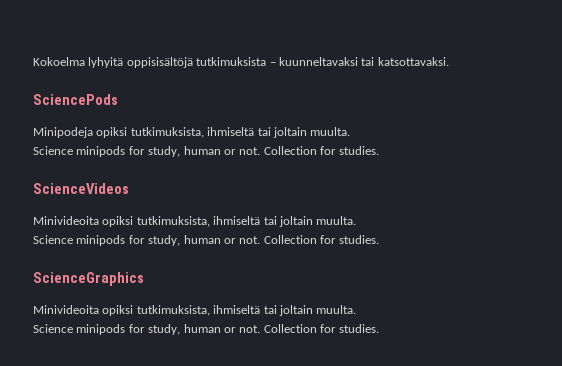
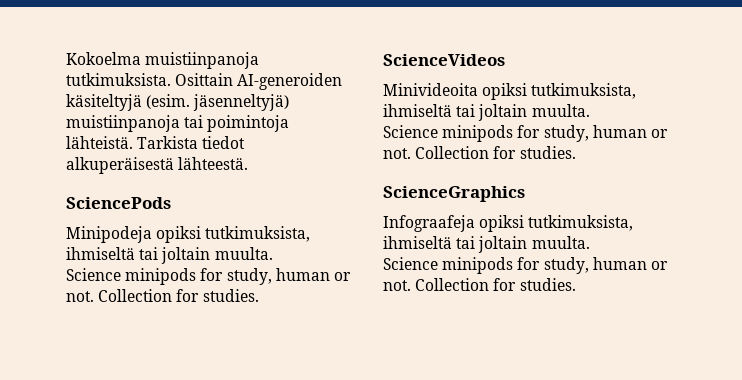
- Kokoelma lyhyitä oppisisältöjä tutkimuksista – kuunneltavaksi tai katsottavaksi.
+ Kokoelma muistiinpanoja tutkimuksista. Osittain AI-generoiden käsiteltyjä (esim. jäsenneltyjä) muistiinpanoja tai poimintoja lähteistä. Tarkista tiedot alkuperäisestä lähteestä.
  ScienceGraphics
- Minivideoita opiksi tutkimuksista, ihmiseltä tai joltain muulta.
+ Infograafeja opiksi tutkimuksista, ihmiseltä tai joltain muulta.

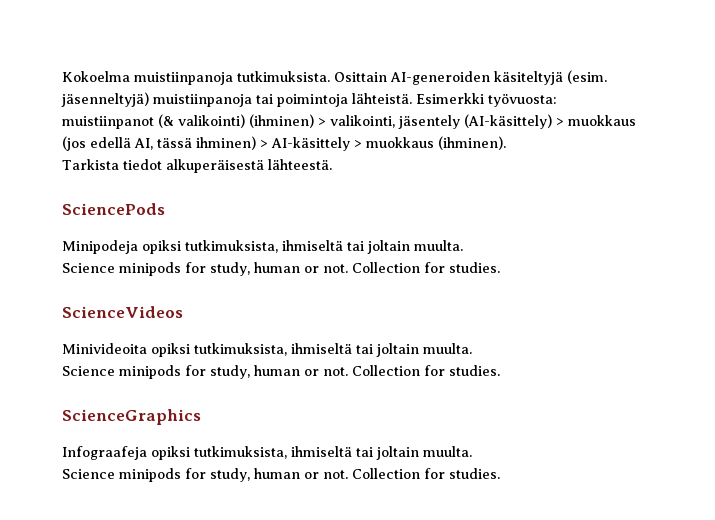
- Osittain AI-generoiden käsiteltyjä (esim. jäsenneltyjä) muistiinpanoja tai poimintoja lähteistä. Tarkista tiedot alkuperäisestä lähteestä.
+ Osittain AI-generoiden käsiteltyjä (esim. jäsenneltyjä) muistiinpanoja tai poimintoja lähteistä. Esimerkki työvuosta: muistiinpanot (& valikointi) (ihminen) > valikointi, jäsentely (AI-käsittely) > muokkaus (jos edellä AI, tässä ihminen) > AI-käsittely > muokkaus (ihminen).
+ Tarkista tiedot alkuperäisestä lähteestä.

